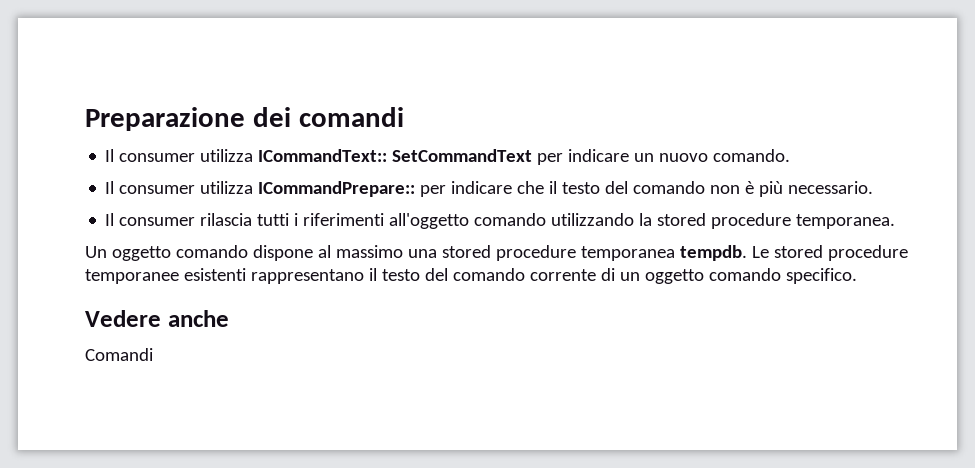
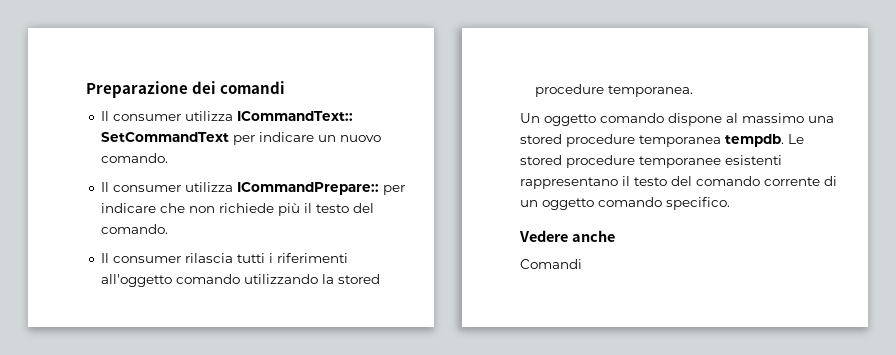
- Il consumer utilizza ICommandPrepare:: per indicare che il testo del comando non è più necessario.
+ Il consumer utilizza ICommandPrepare:: per indicare che non richiede più il testo del comando.

